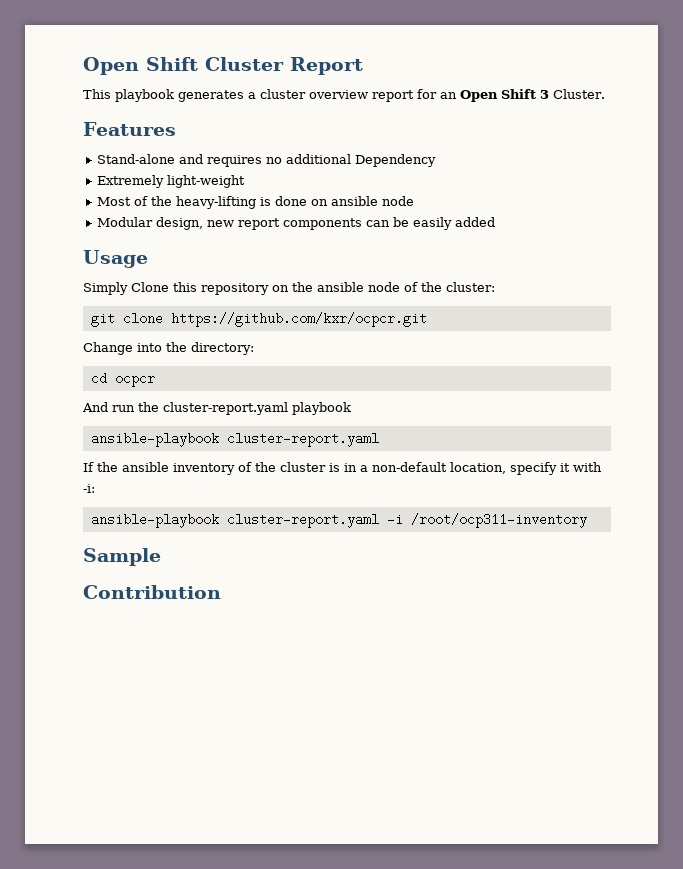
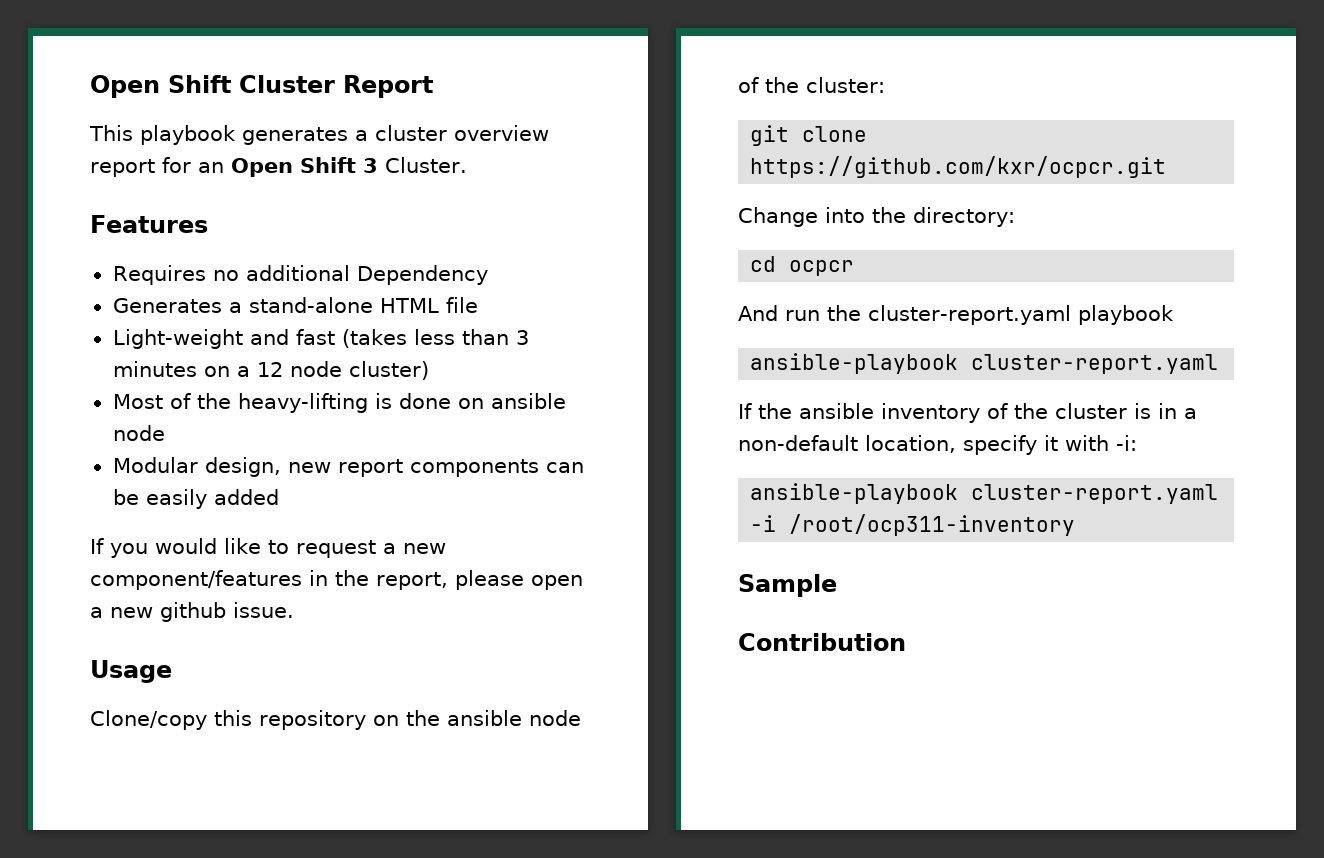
- Stand-alone and requires no additional Dependency
+ Requires no additional Dependency
- Extremely light-weight
+ Generates a stand-alone HTML file
+ Light-weight and fast (takes less than 3 minutes on a 12 node cluster)
+ If you would like to request a new component/features in the report, please open a new github issue.
- Simply Clone this repository on the ansible node of the cluster:
+ Clone/copy this repository on the ansible node of the cluster:

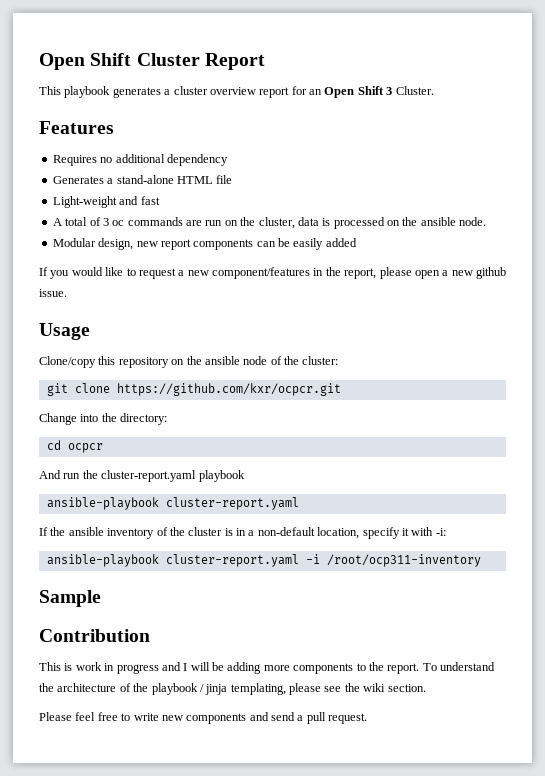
- Requires no additional Dependency
+ Requires no additional dependency
- Light-weight and fast (takes less than 3 minutes on a 12 node cluster)
- Most of the heavy-lifting is done on ansible node
+ Light-weight and fast
+ A total of 3 oc commands are run on the cluster, data is processed on the ansible node.
+ This is work in progress and I will be adding more components to the report. To understand the architecture of the playbook / jinja templating, please see the wiki section.
+ Please feel free to write new components and send a pull request.

